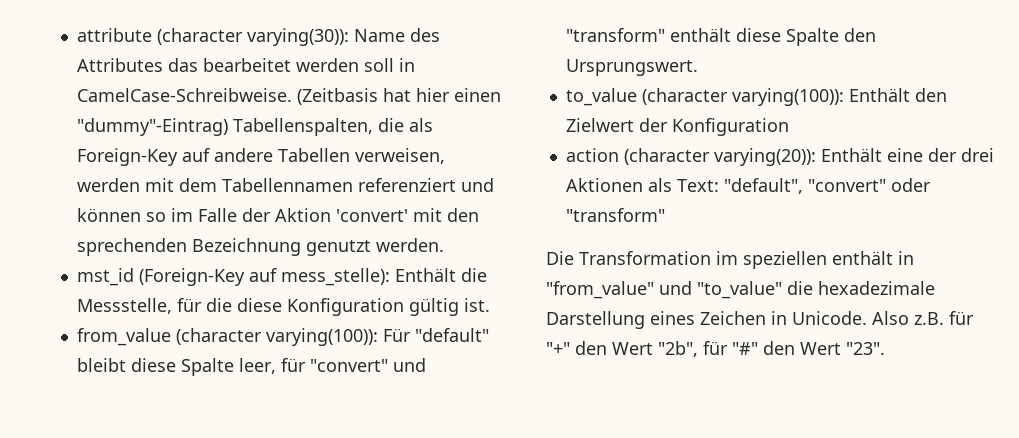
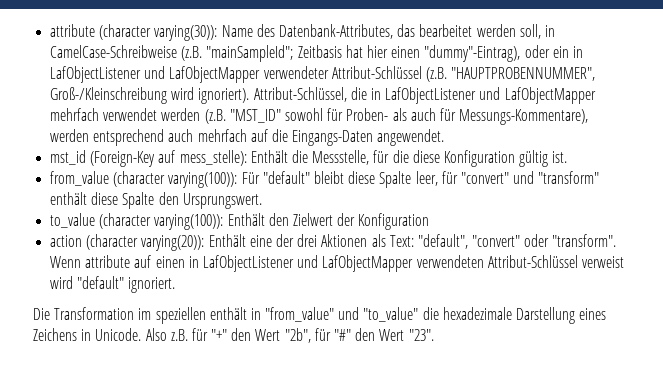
- attribute (character varying(30)): Name des Attributes das bearbeitet werden soll in CamelCase-Schreibweise. (Zeitbasis hat hier einen "dummy"-Eintrag) Tabellenspalten, die als Foreign-Key auf andere Tabellen verweisen, werden mit dem Tabellennamen referenziert und können so im Falle der Aktion 'convert' mit den sprechenden Bezeichnung genutzt werden.
+ attribute (character varying(30)): Name des Datenbank-Attributes, das bearbeitet werden soll, in CamelCase-Schreibweise (z.B. "mainSampleId"; Zeitbasis hat hier einen "dummy"-Eintrag), oder ein in LafObjectListener und LafObjectMapper verwendeter Attribut-Schlüssel (z.B. "HAUPTPROBENNUMMER", Groß-/Kleinschreibung wird ignoriert). Attribut-Schlüssel, die in LafObjectListener und LafObjectMapper mehrfach verwendet werden (z.B. "MST_ID" sowohl für Proben- als auch für Messungs-Kommentare), werden entsprechend auch mehrfach auf die Eingangs-Daten angewendet.
- action (character varying(20)): Enthält eine der drei Aktionen als Text: "default", "convert" oder "transform"
+ action (character varying(20)): Enthält eine der drei Aktionen als Text: "default", "convert" oder "transform". Wenn attribute auf einen in LafObjectListener und LafObjectMapper verwendeten Attribut-Schlüssel verweist wird "default" ignoriert.
- Die Transformation im speziellen enthält in "from_value" und "to_value" die hexadezimale Darstellung eines Zeichen in Unicode.
+ Die Transformation im speziellen enthält in "from_value" und "to_value" die hexadezimale Darstellung eines Zeichens in Unicode.

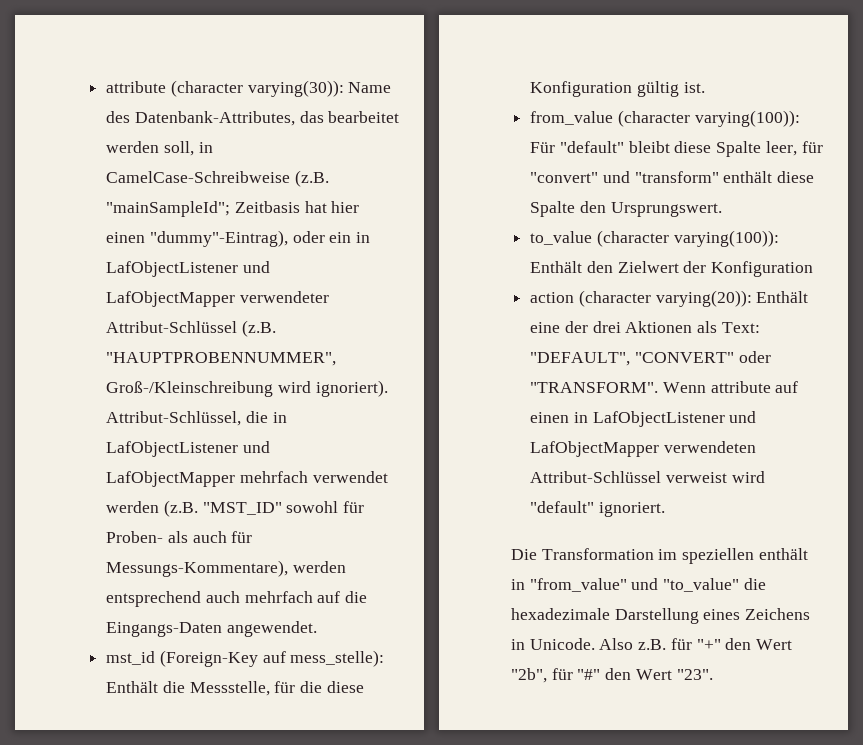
- action (character varying(20)): Enthält eine der drei Aktionen als Text: "default", "convert" oder "transform".
+ action (character varying(20)): Enthält eine der drei Aktionen als Text: "DEFAULT", "CONVERT" oder "TRANSFORM".

